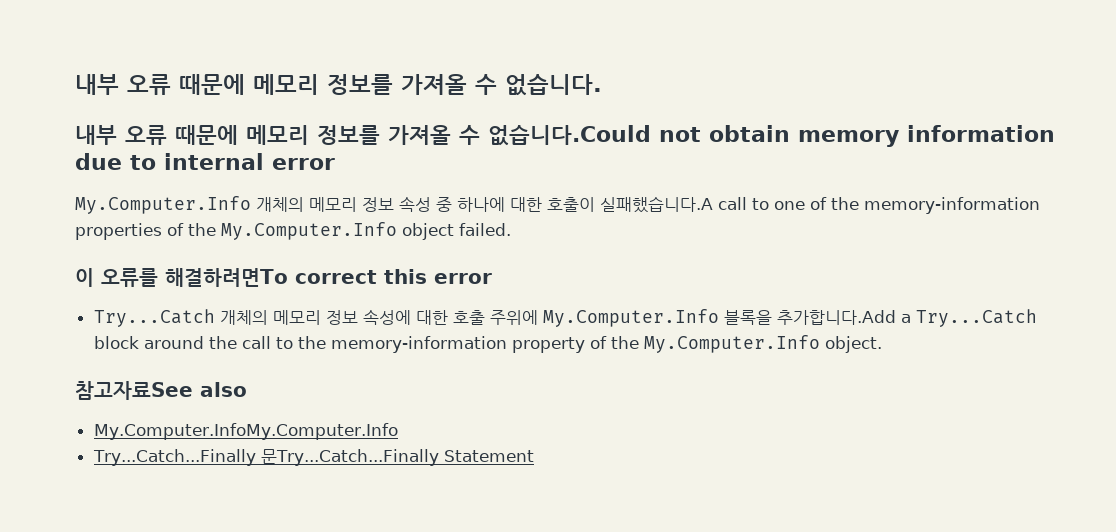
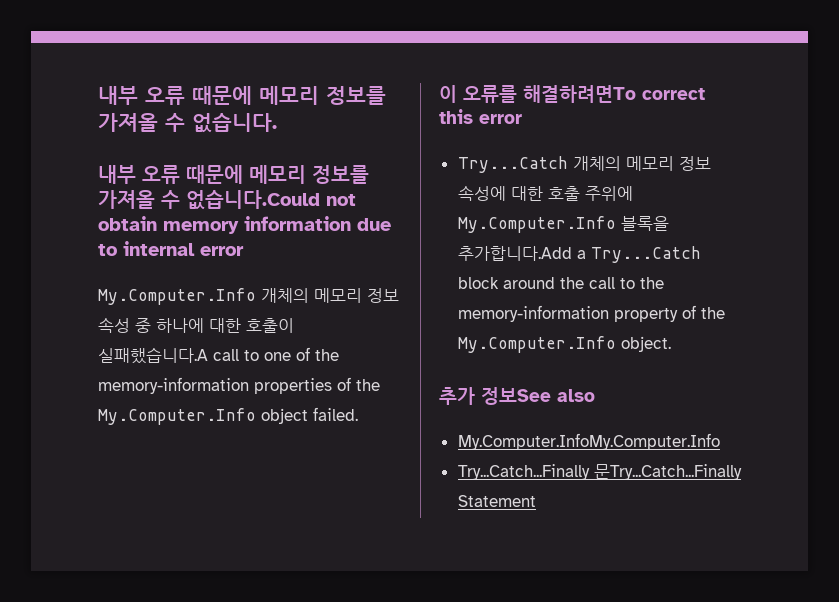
- 참고자료See also
+ 추가 정보See also

